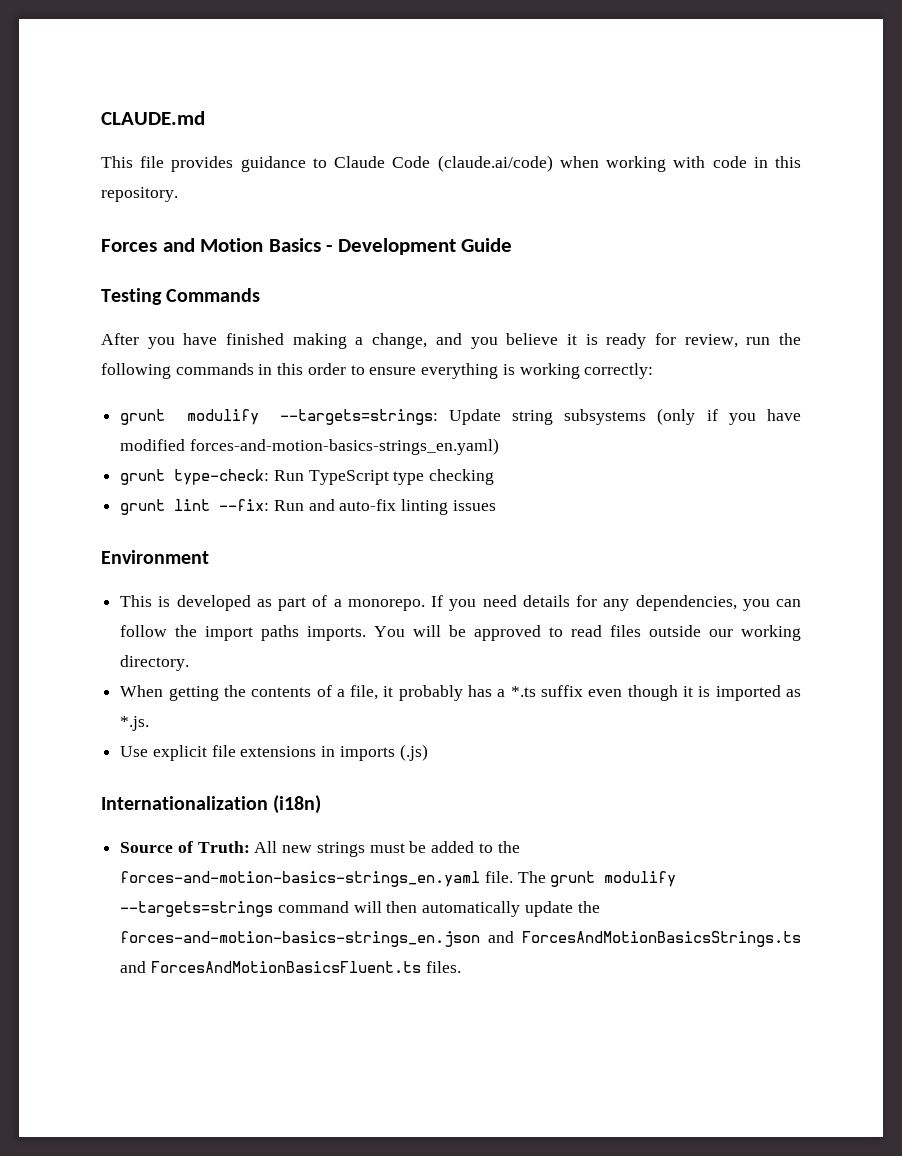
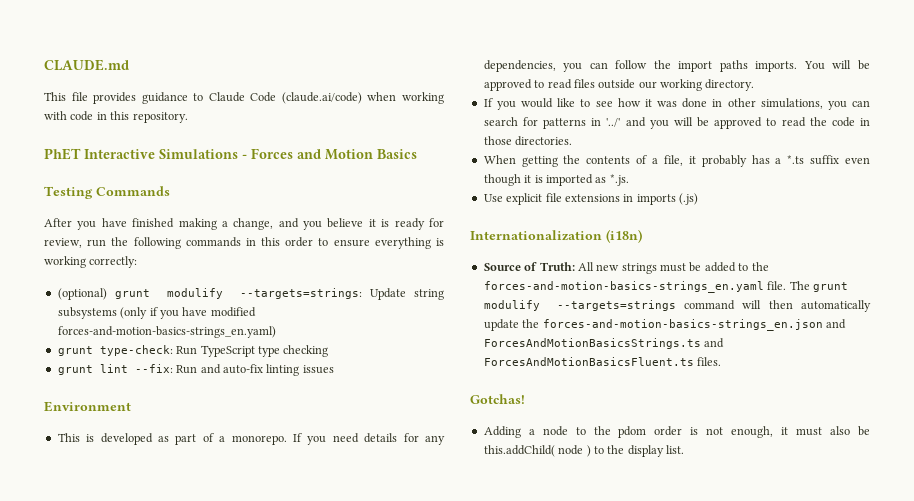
- Forces and Motion Basics - Development Guide
+ PhET Interactive Simulations - Forces and Motion Basics
- grunt modulify --targets=strings: Update string subsystems (only if you have modified forces-and-motion-basics-strings_en.yaml)
+ (optional) grunt modulify --targets=strings: Update string subsystems (only if you have modified forces-and-motion-basics-strings_en.yaml)
+ If you would like to see how it was done in other simulations, you can search for patterns in '../' and you will be approved to read the code in those directories.
+ Gotchas!
+ Adding a node to the pdom order is not enough, it must also be this.addChild( node ) to the display list.

